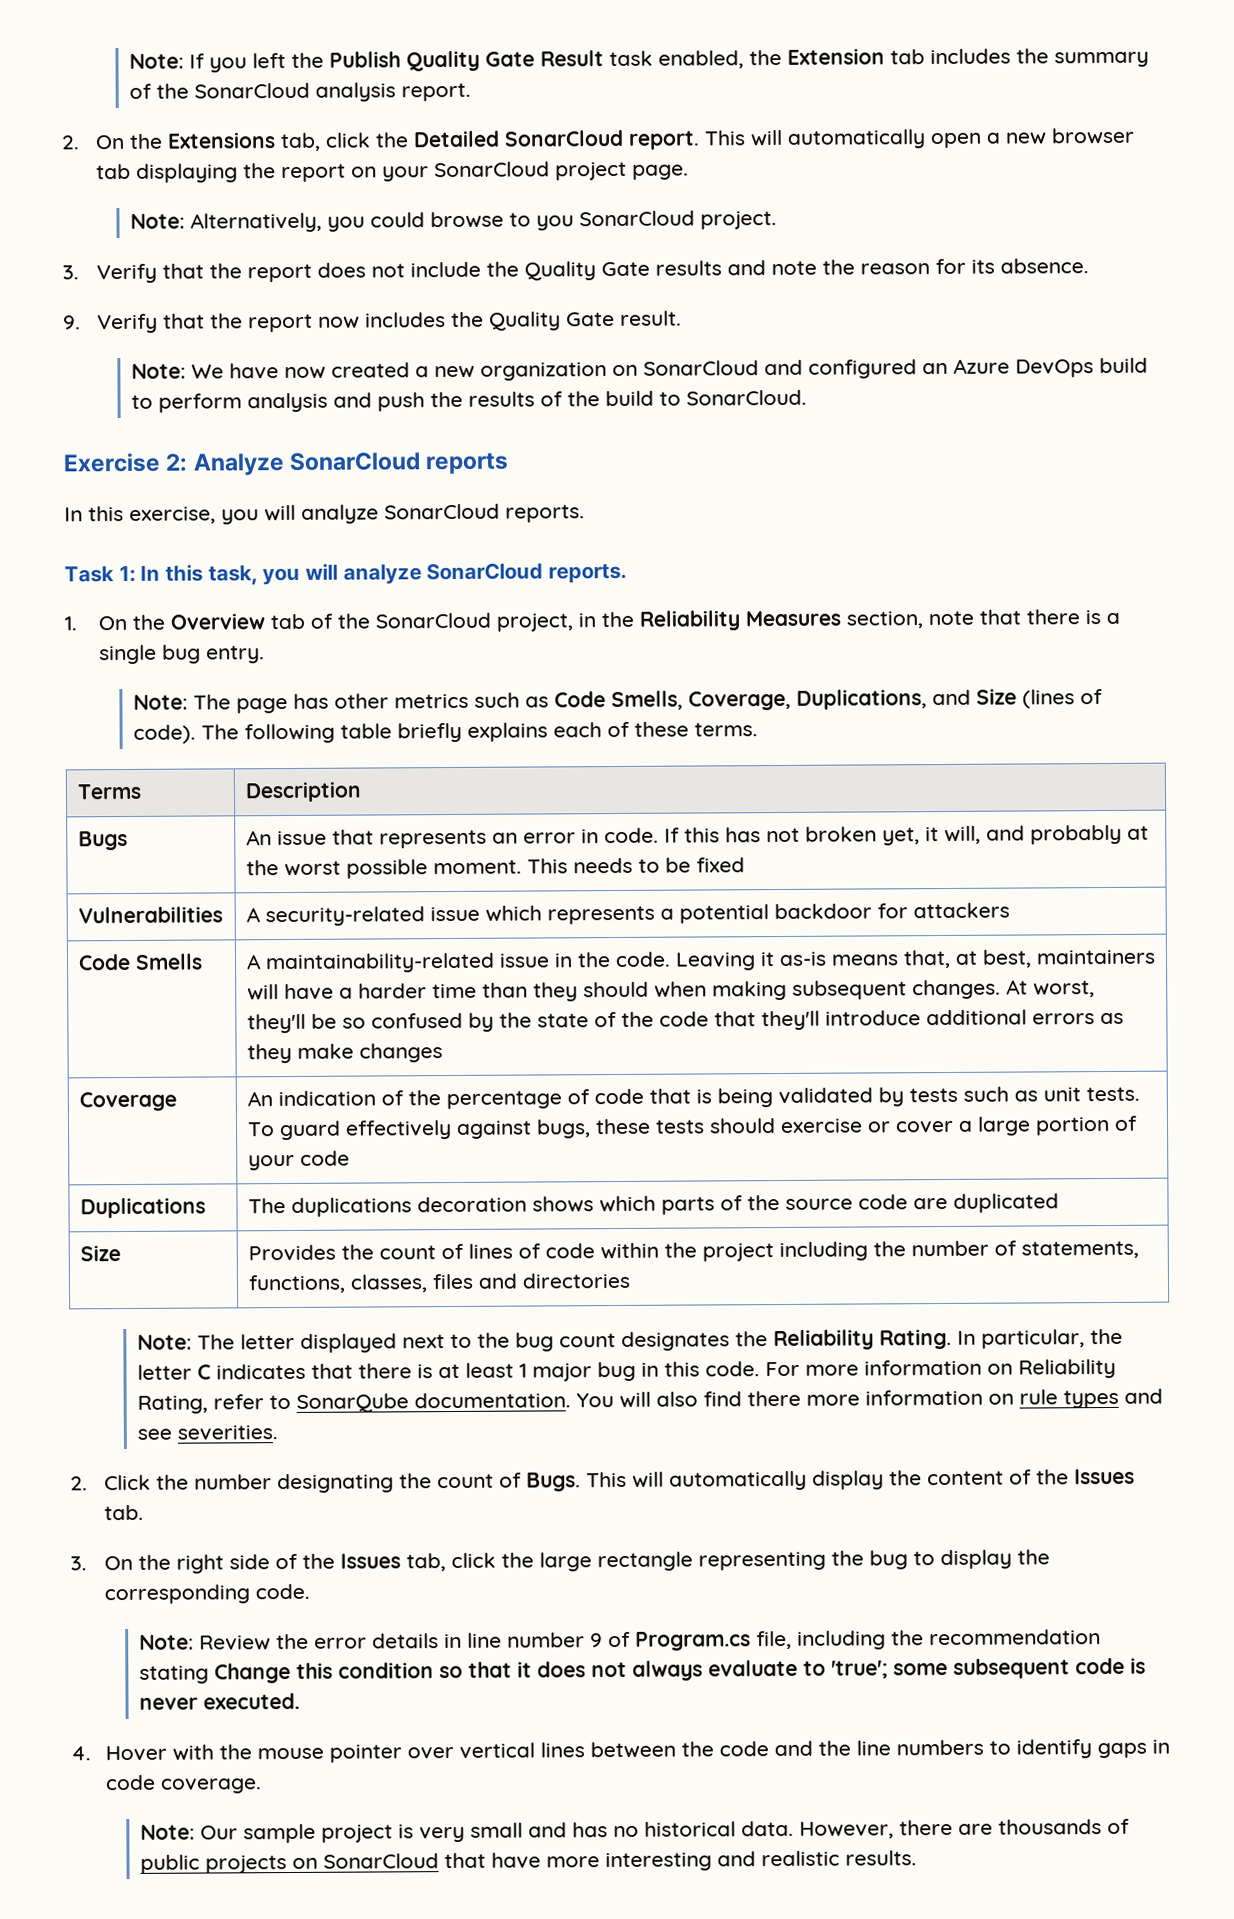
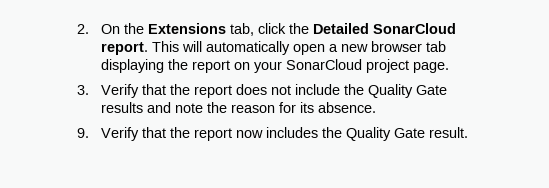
- Note: If you left the Publish Quality Gate Result task enabled, the Extension tab includes the summary of the SonarCloud analysis report.
- Note: Alternatively, you could browse to you SonarCloud project.
- Note: We have now created a new organization on SonarCloud and configured an Azure DevOps build to perform analysis and push the results of the build to SonarCloud.
- Exercise 2: Analyze SonarCloud reports
- In this exercise, you will analyze SonarCloud reports.
- Task 1: In this task, you will analyze SonarCloud reports.
- 1. On the Overview tab of the SonarCloud project, in the Reliability Measures section, note that there is a single bug entry.
- Note: The page has other metrics such as Code Smells, Coverage, Duplications, and Size (lines of code). The following table briefly explains each of these terms.
- Terms | Description
- Bugs | An issue that represents an error in code. If this has not broken yet, it will, and probably at the worst possible moment. This needs to be fixed
- Vulnerabilities | A security-related issue which represents a potential backdoor for attackers
- Code Smells | A maintainability-related issue in the code. Leaving it as-is means that, at best, maintainers will have a harder time than they should when making subsequent changes. At worst, they'll be so confused by the state of the code that they'll introduce additional errors as they make changes
- Coverage | An indication of the percentage of code that is being validated by tests such as unit tests. To guard effectively against bugs, these tests should exercise or cover a large portion of your code
- Duplications | The duplications decoration shows which parts of the source code are duplicated
- Size | Provides the count of lines of code within the project including the number of statements, functions, classes, files and directories
- Note: The letter displayed next to the bug count designates the Reliability Rating. In particular, the letter C indicates that there is at least 1 major bug in this code. For more information on Reliability Rating, refer to SonarQube documentation. You will also find there more information on rule types and see severities.
- 2. Click the number designating the count of Bugs. This will automatically display the content of the Issues tab.
- 3. On the right side of the Issues tab, click the large rectangle representing the bug to display the corresponding code.
- Note: Review the error details in line number 9 of Program.cs file, including the recommendation stating Change this condition so that it does not always evaluate to 'true'; some subsequent code is never executed.
- 4. Hover with the mouse pointer over vertical lines between the code and the line numbers to identify gaps in code coverage.
- Note: Our sample project is very small and has no historical data. However, there are thousands of public projects on SonarCloud that have more interesting and realistic results.

